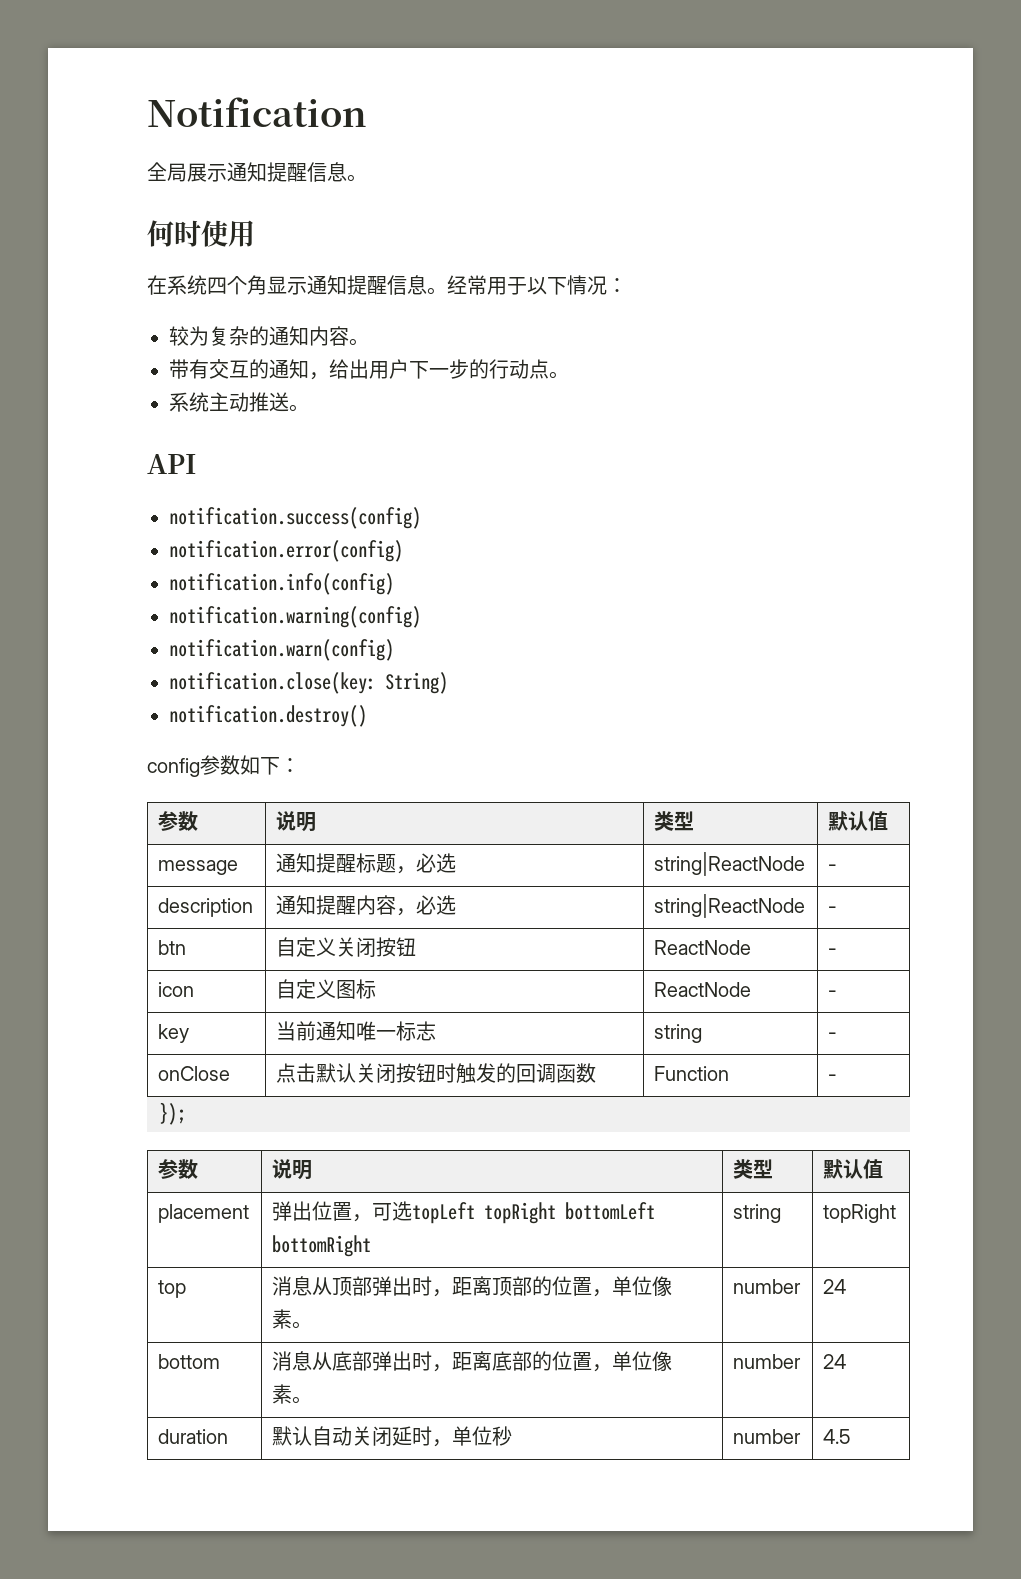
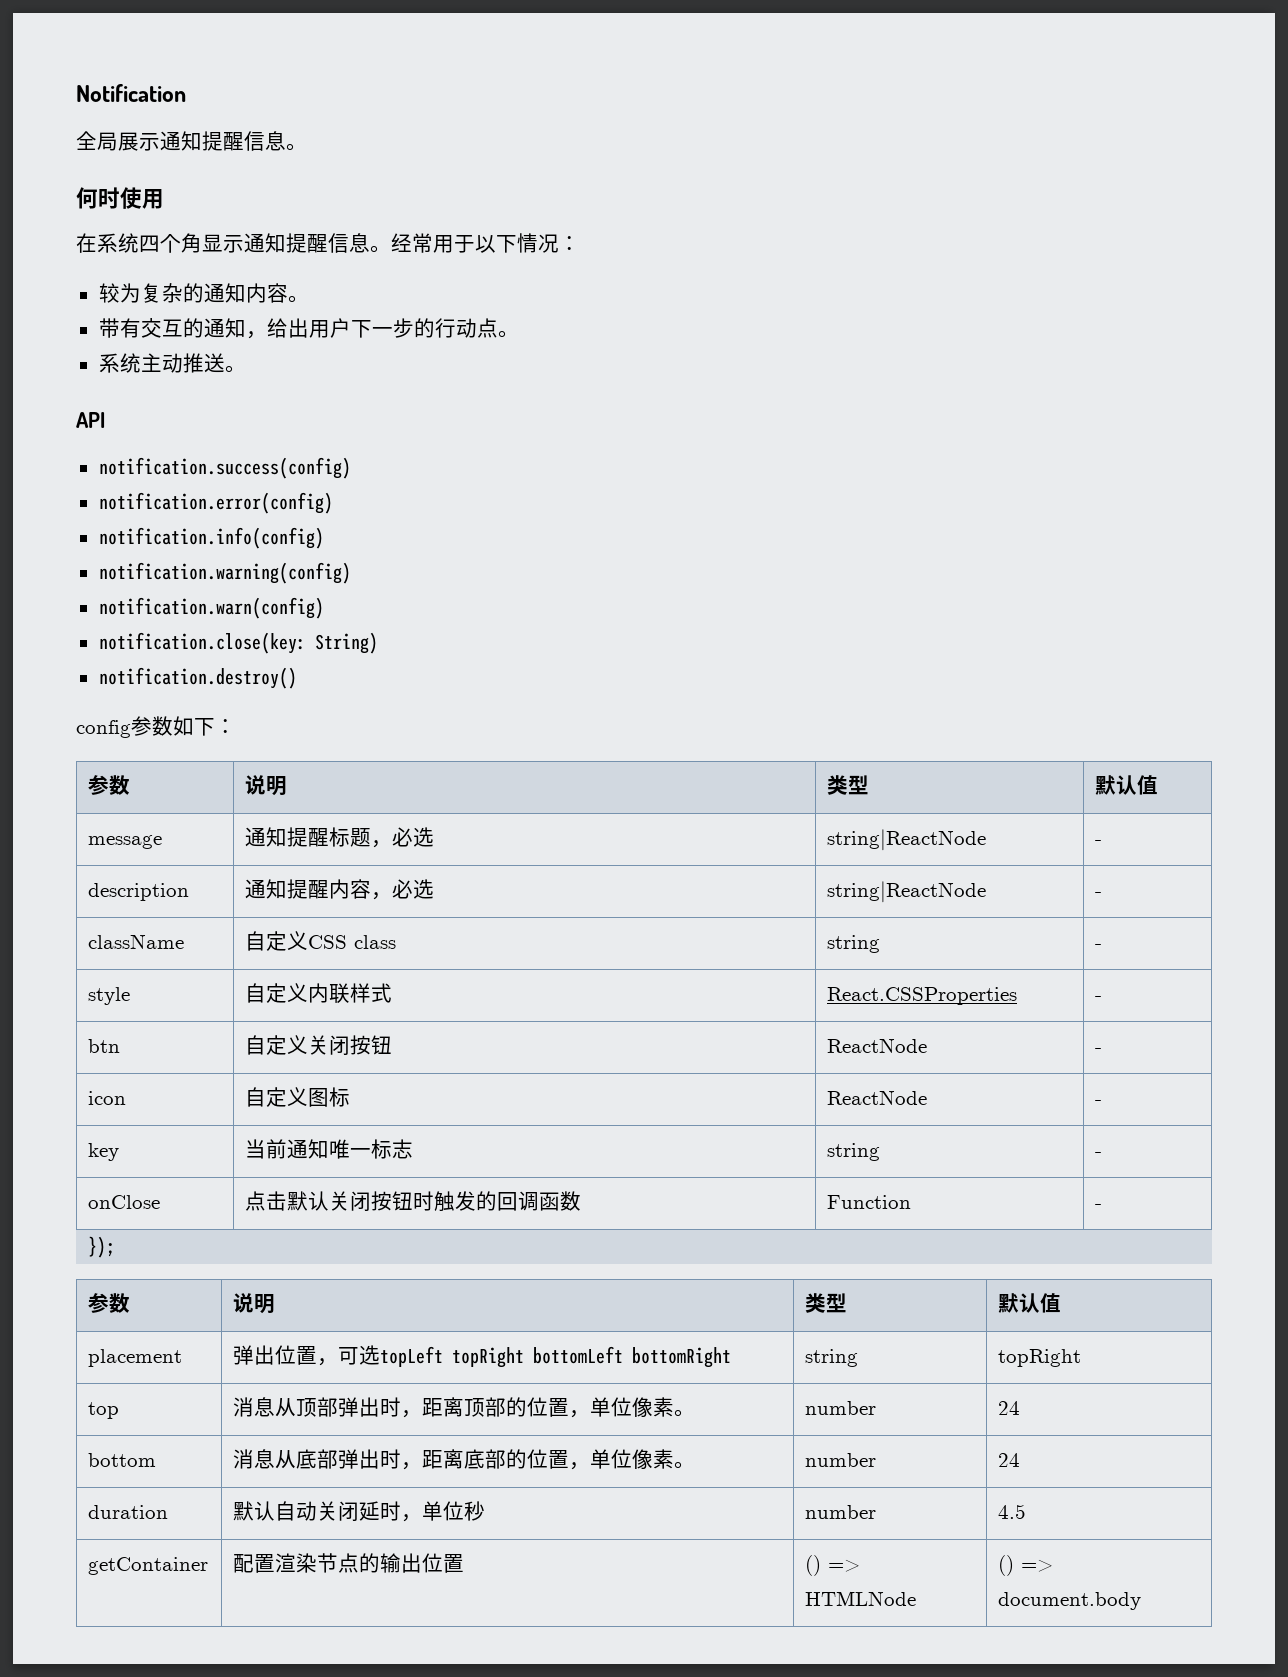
+ className | 自定义CSS class | string | -
+ style | 自定义内联样式 | React.CSSProperties | -
+ getContainer | 配置渲染节点的输出位置 | () => HTMLNode | () => document.body

